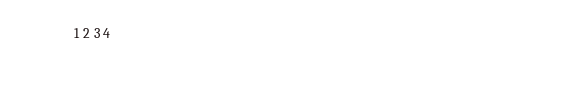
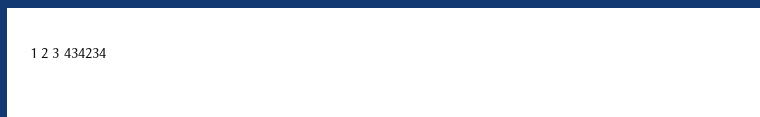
- 1 2 3 4
+ 1 2 3 434234

